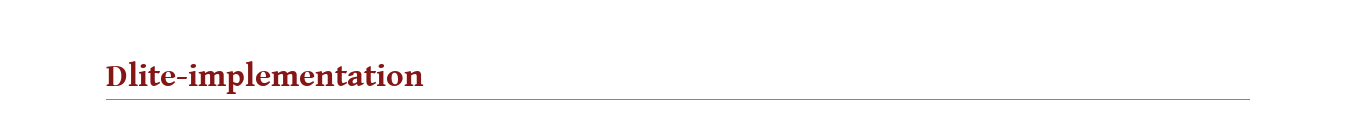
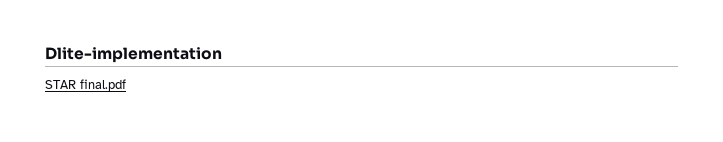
+ STAR final.pdf

